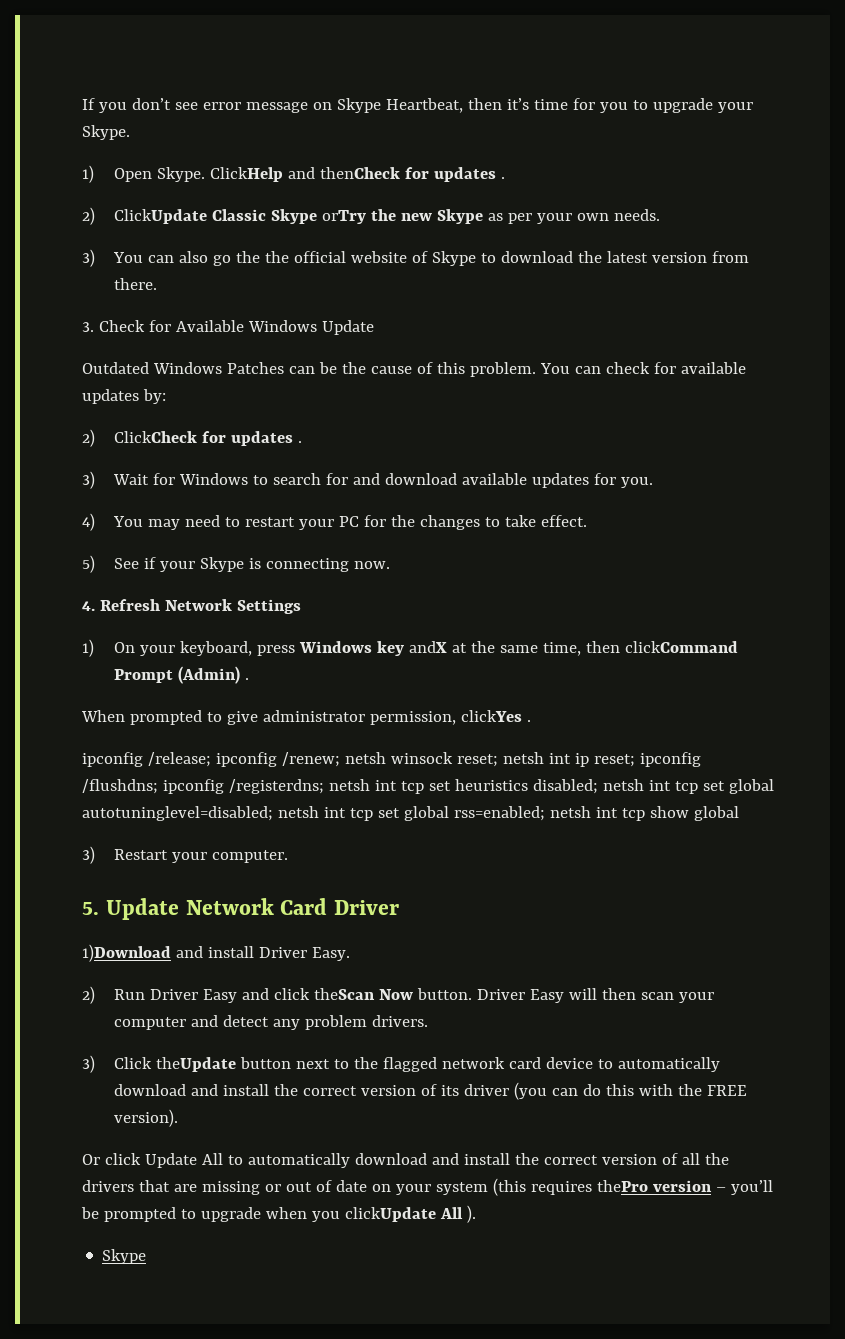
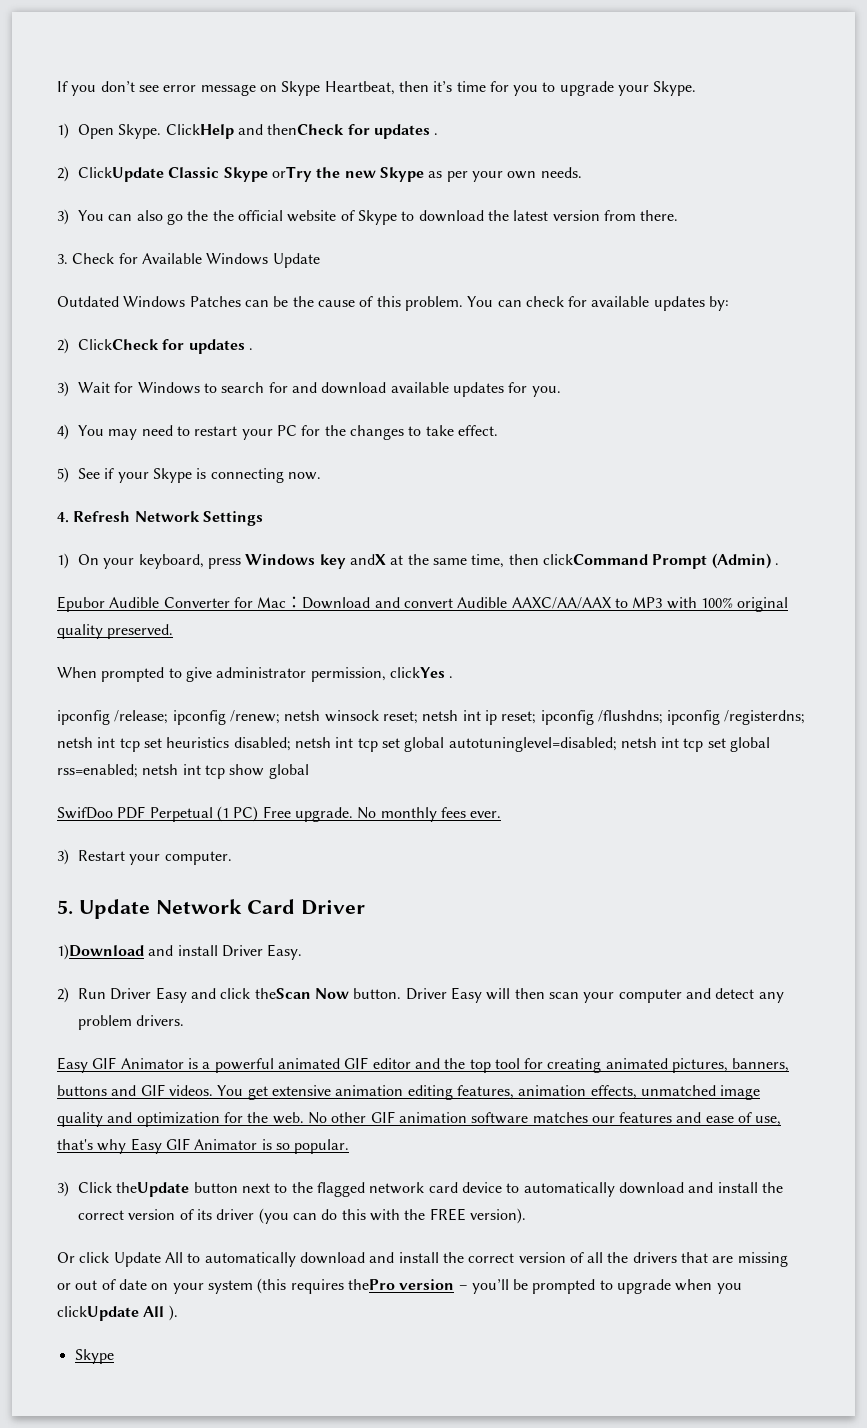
+ Epubor Audible Converter for Mac：Download and convert Audible AAXC/AA/AAX to MP3 with 100% original quality preserved.
+ SwifDoo PDF Perpetual (1 PC) Free upgrade. No monthly fees ever.
+ Easy GIF Animator is a powerful animated GIF editor and the top tool for creating animated pictures, banners, buttons and GIF videos. You get extensive animation editing features, animation effects, unmatched image quality and optimization for the web. No other GIF animation software matches our features and ease of use, that's why Easy GIF Animator is so popular.

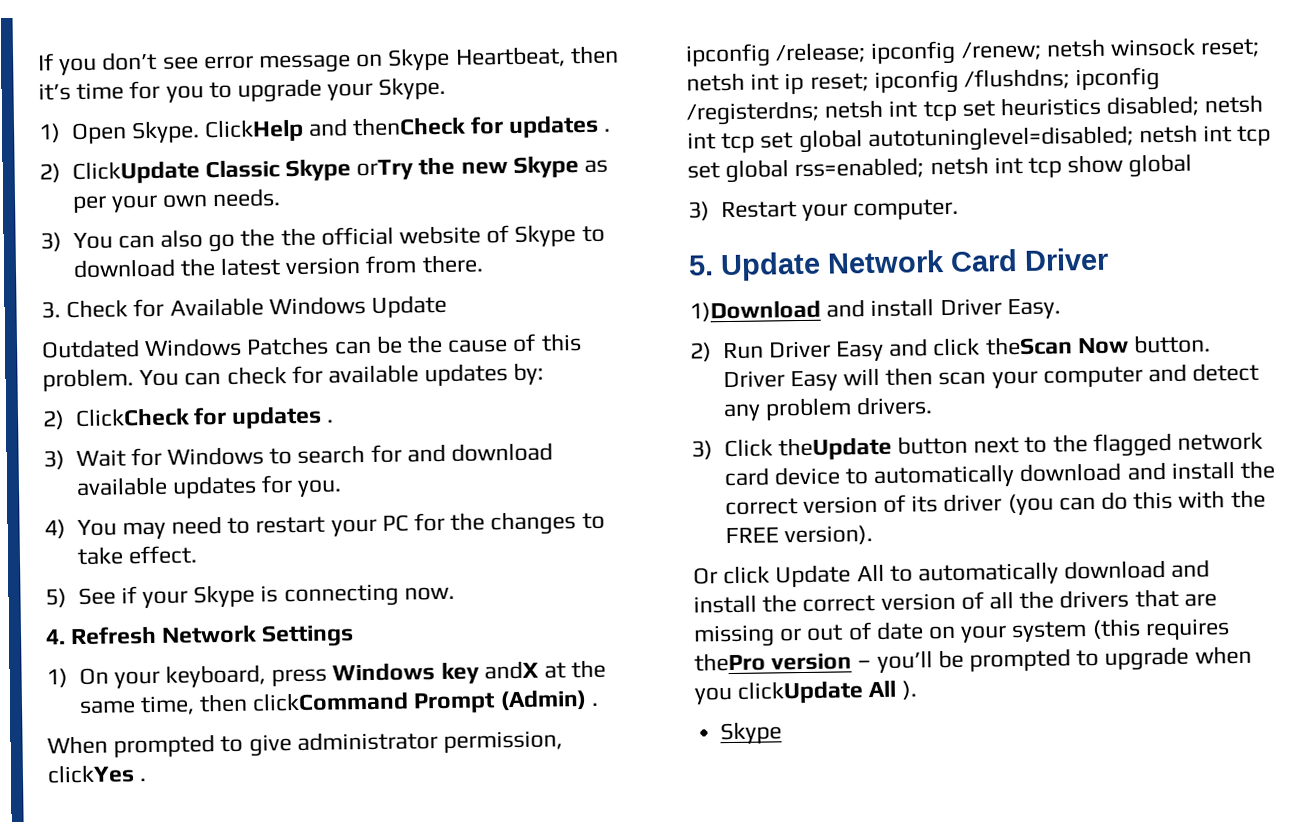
- Epubor Audible Converter for Mac：Download and convert Audible AAXC/AA/AAX to MP3 with 100% original quality preserved.
- SwifDoo PDF Perpetual (1 PC) Free upgrade. No monthly fees ever.
- Easy GIF Animator is a powerful animated GIF editor and the top tool for creating animated pictures, banners, buttons and GIF videos. You get extensive animation editing features, animation effects, unmatched image quality and optimization for the web. No other GIF animation software matches our features and ease of use, that's why Easy GIF Animator is so popular.

